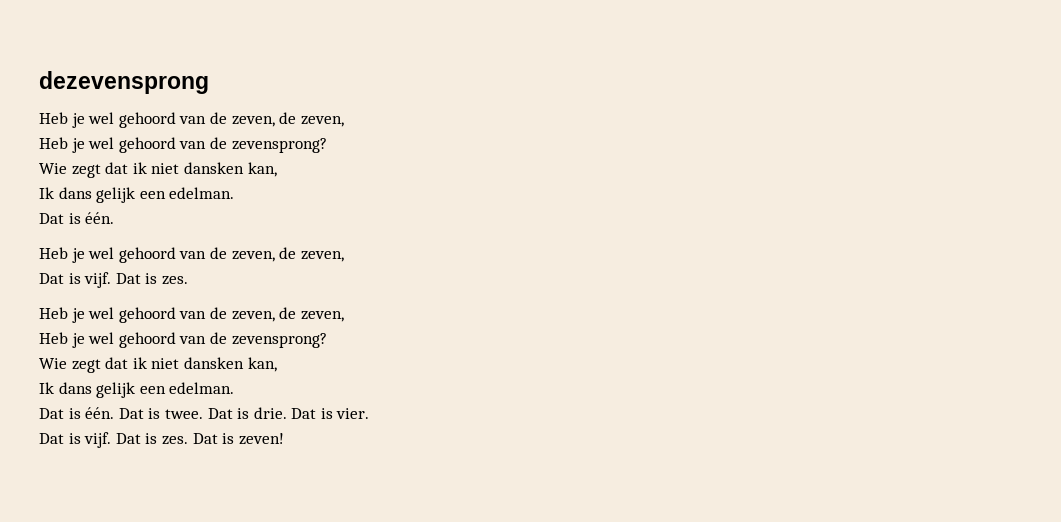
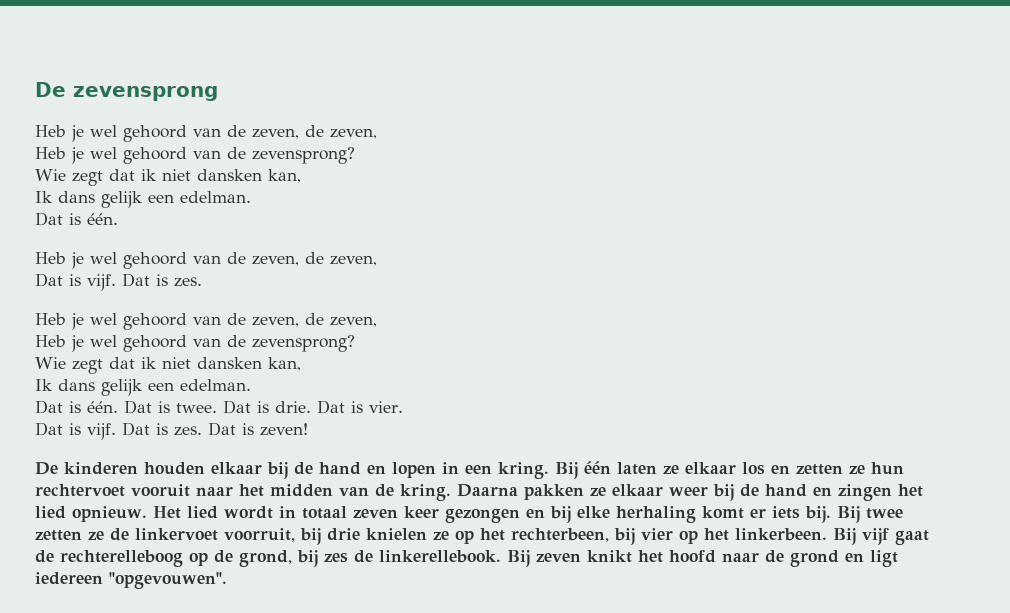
- dezevensprong
+ De zevensprong
+ De kinderen houden elkaar bij de hand en lopen in een kring. Bij één laten ze elkaar los en zetten ze hun rechtervoet vooruit naar het midden van de kring. Daarna pakken ze elkaar weer bij de hand en zingen het lied opnieuw. Het lied wordt in totaal zeven keer gezongen en bij elke herhaling komt er iets bij. Bij twee zetten ze de linkervoet voorruit, bij drie knielen ze op het rechterbeen, bij vier op het linkerbeen. Bij vijf gaat de rechterelleboog op de grond, bij zes de linkerellebook. Bij zeven knikt het hoofd naar de grond en ligt iedereen "opgevouwen".

